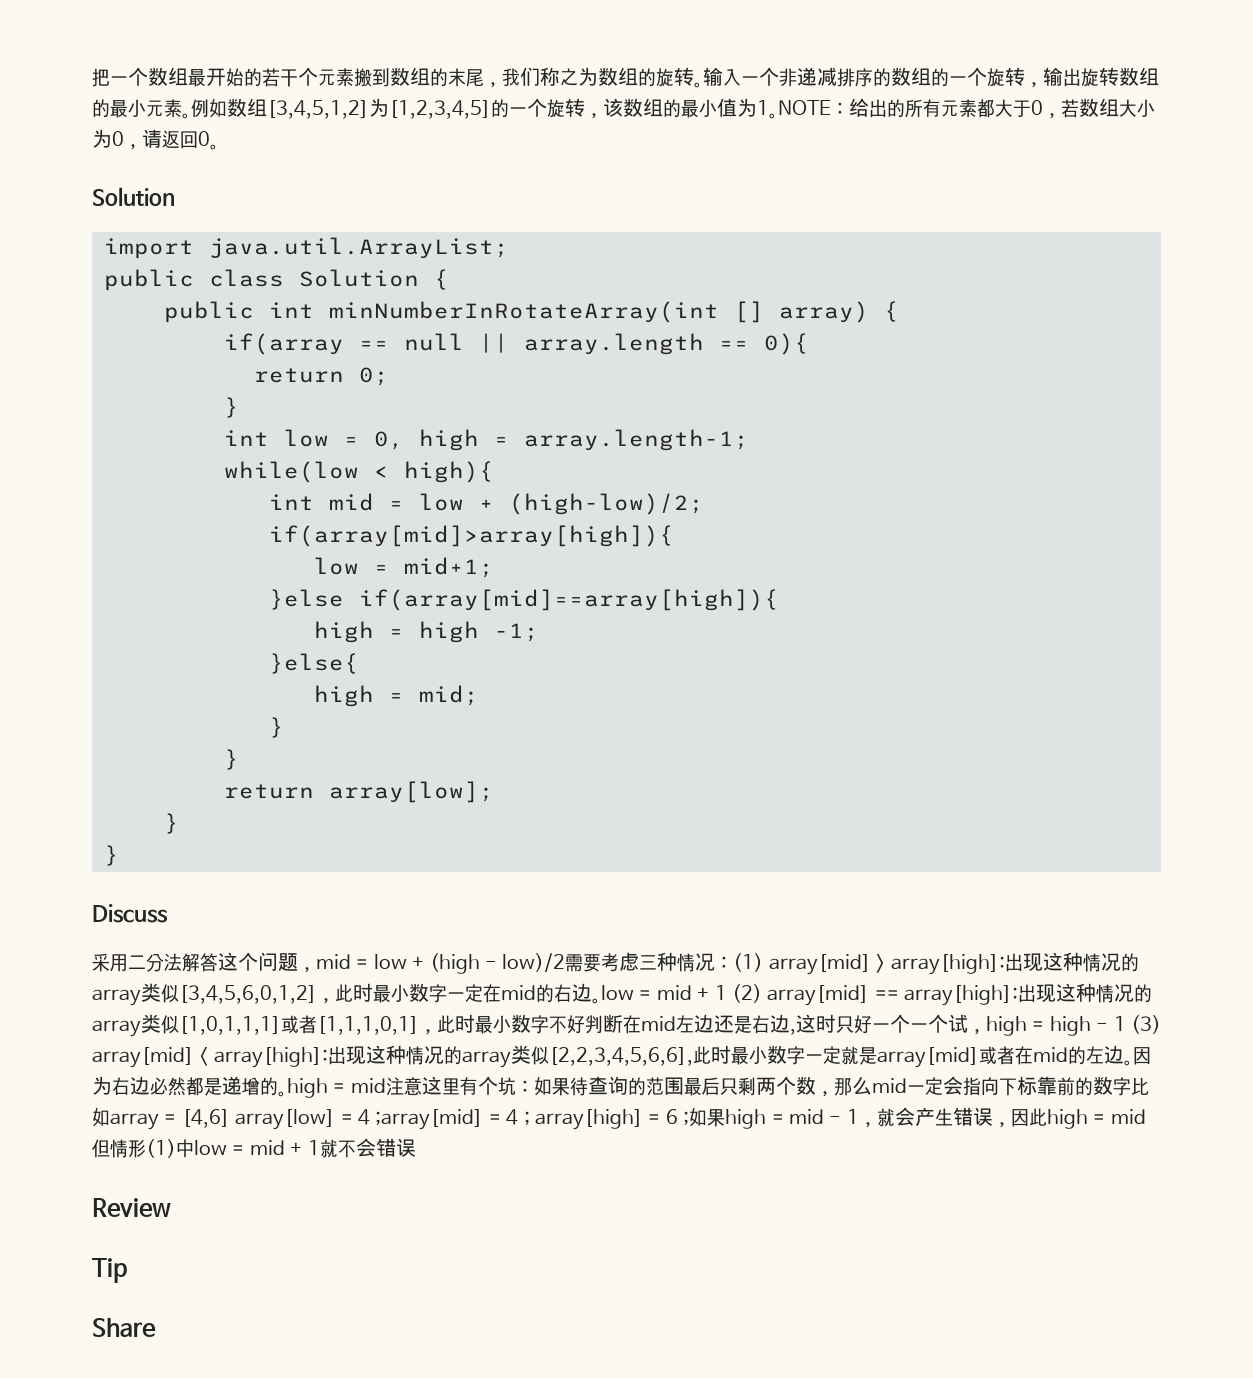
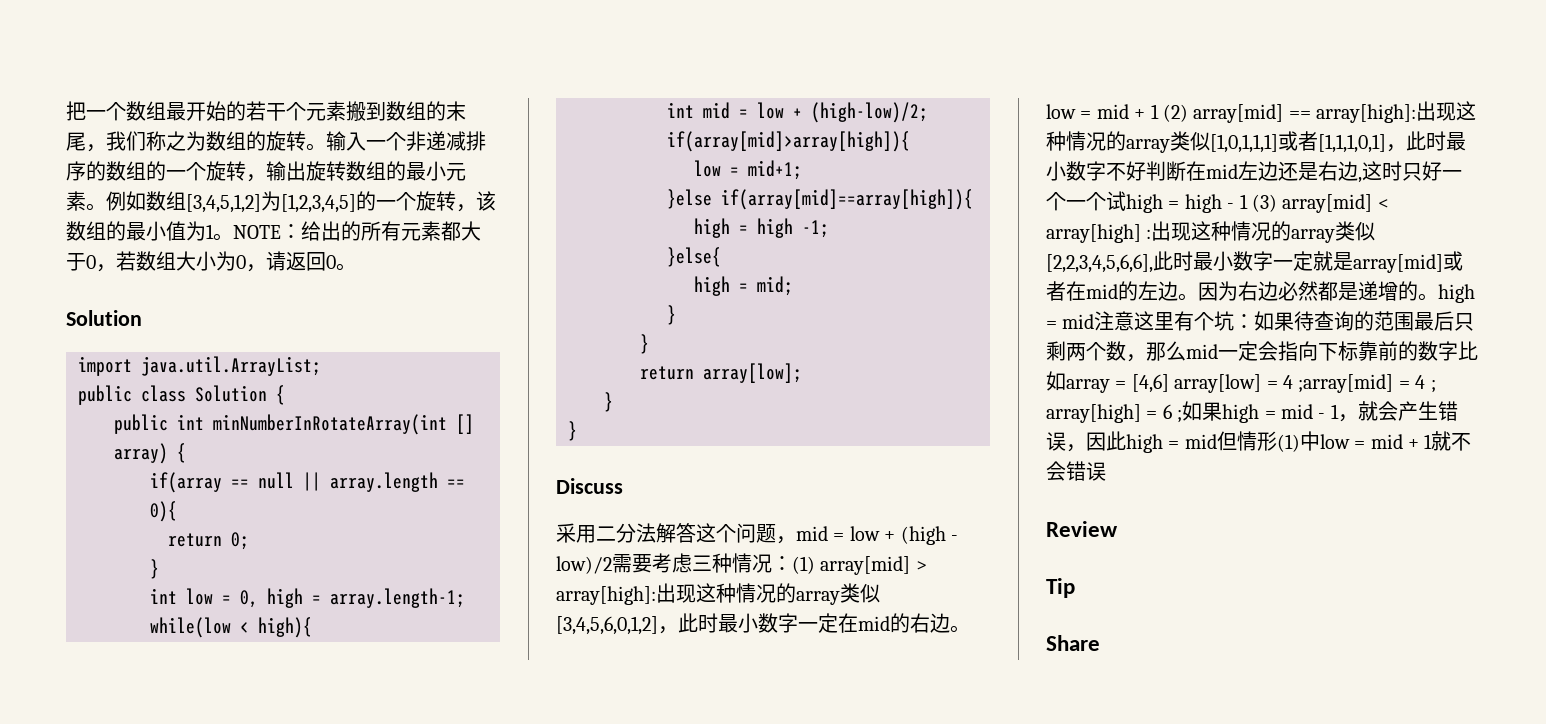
- 出现这种情况的array类似[1,0,1,1,1]或者[1,1,1,0,1]，此时最小数字不好判断在mid左边还是右边,这时只好一个一个试，high = high - 1 (3) array[mid] < array[high]:
+ 出现这种情况的array类似[1,0,1,1,1]或者[1,1,1,0,1]，此时最小数字不好判断在mid左边还是右边,这时只好一个一个试high = high - 1 (3) array[mid] < array[high] :

